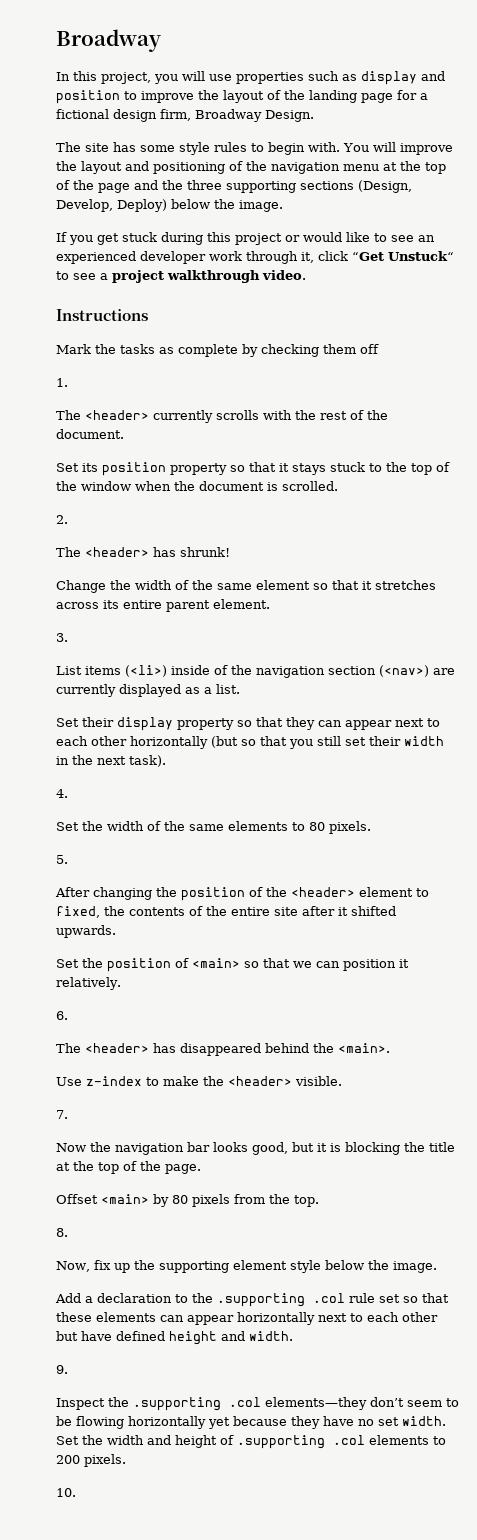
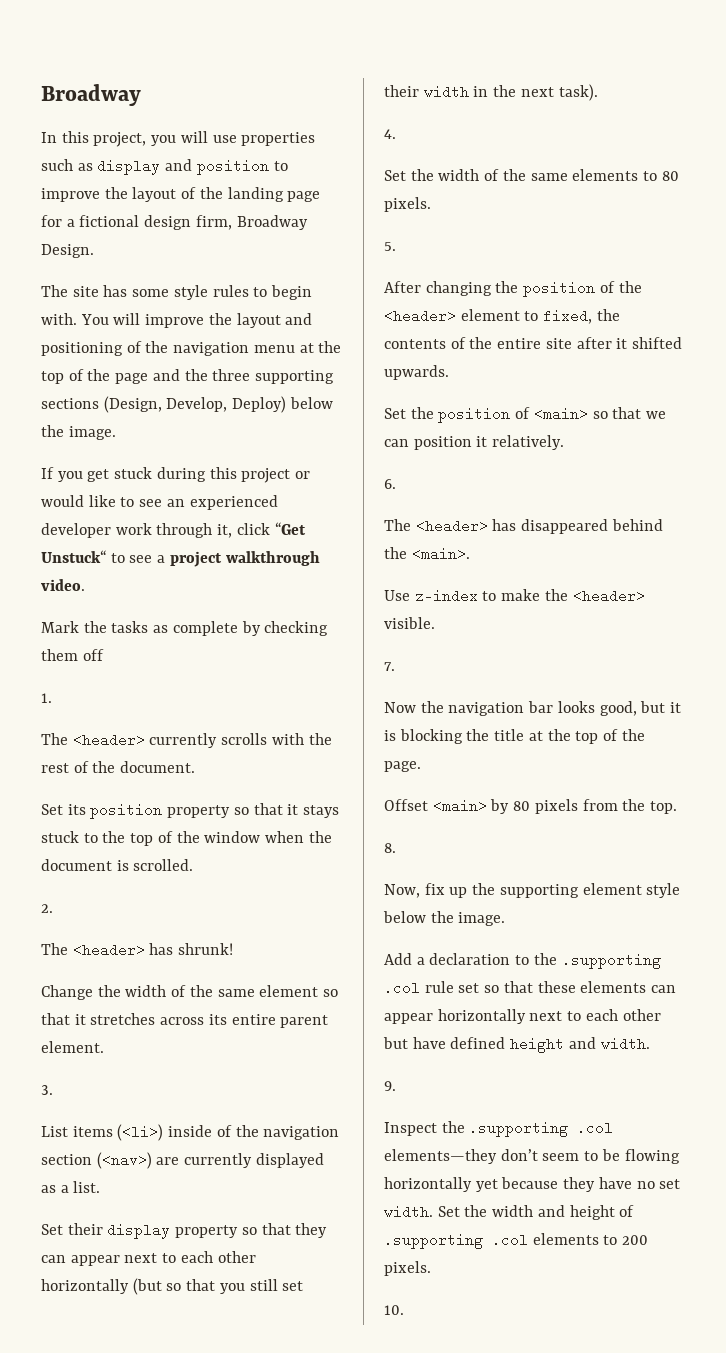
- Instructions

